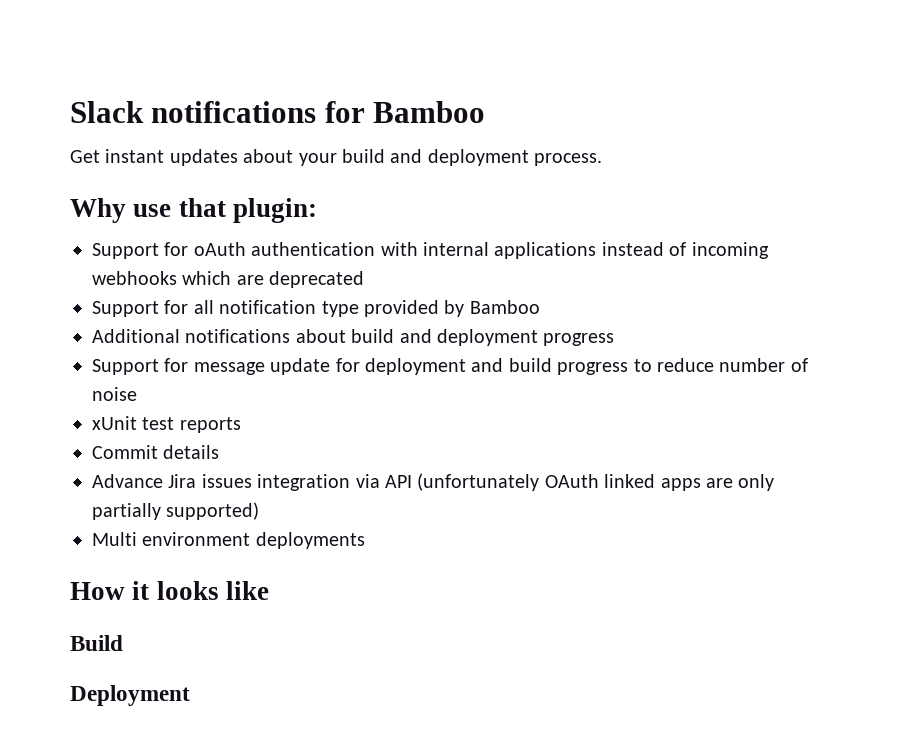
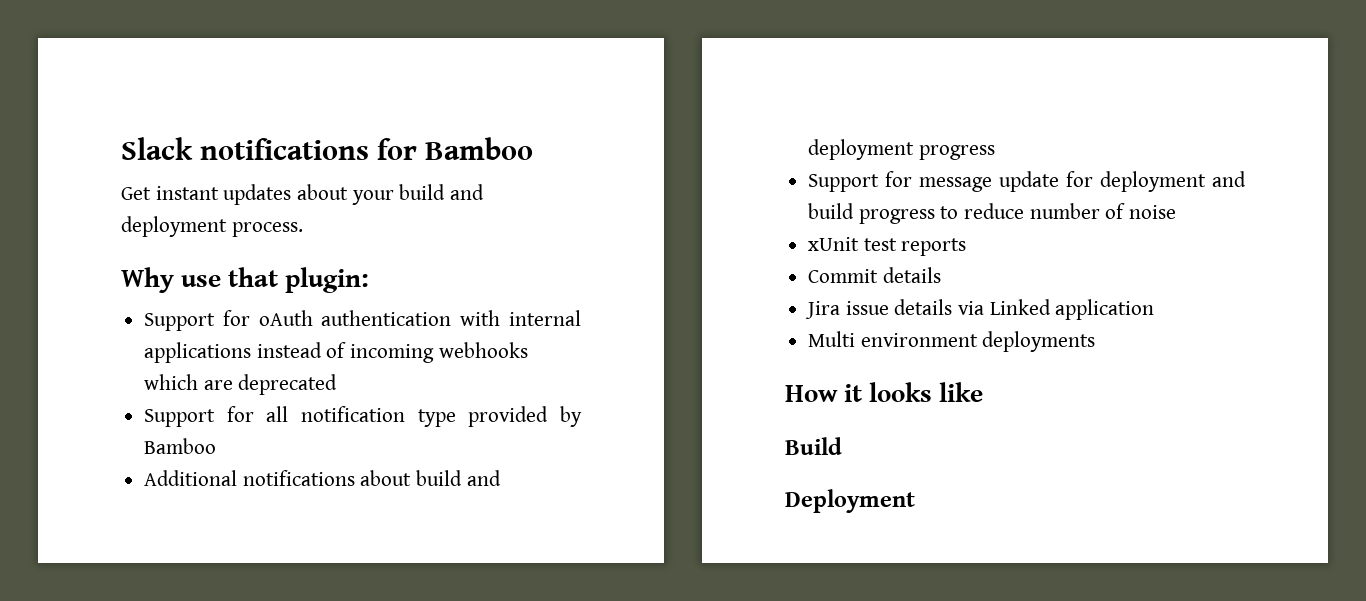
- Advance Jira issues integration via API (unfortunately OAuth linked apps are only partially supported)
+ Jira issue details via Linked application

